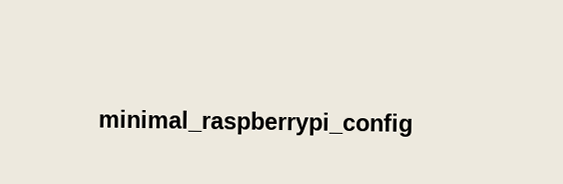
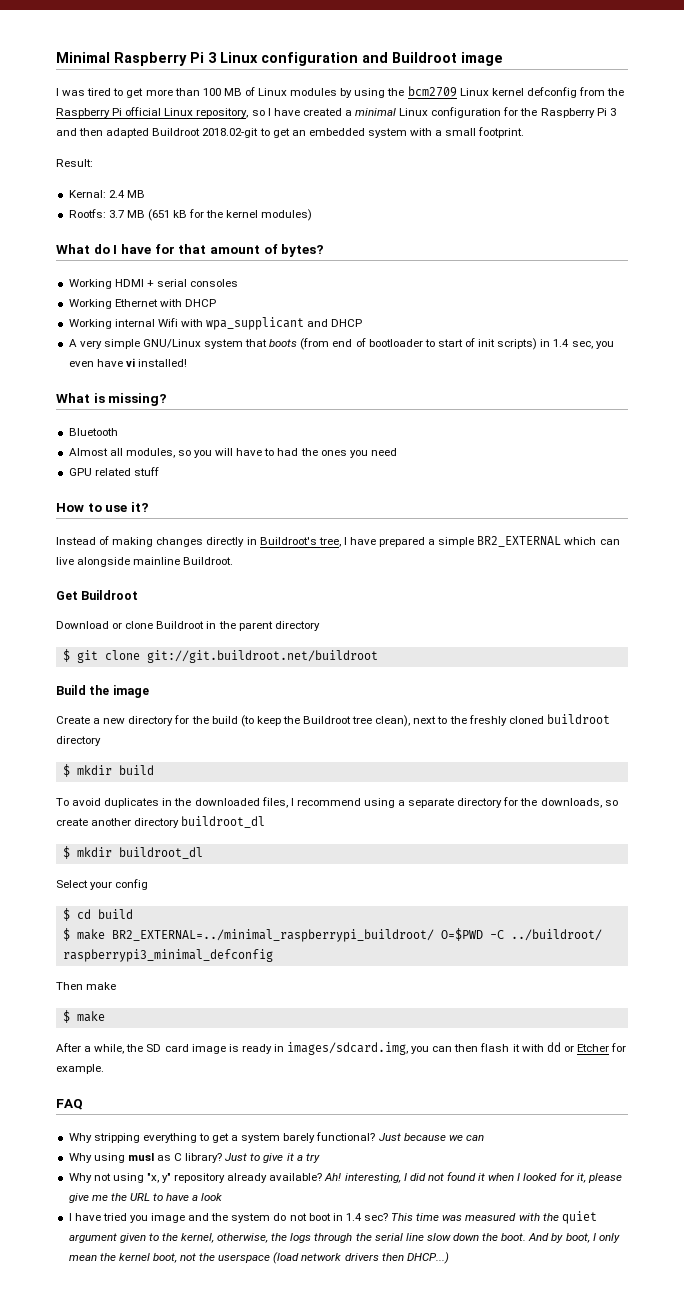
- minimal_raspberrypi_config
+ Minimal Raspberry Pi 3 Linux configuration and Buildroot image
+ I was tired to get more than 100 MB of Linux modules by using the bcm2709 Linux kernel defconfig from the Raspberry Pi official Linux repository, so I have created a minimal Linux configuration for the Raspberry Pi 3 and then adapted Buildroot 2018.02-git to get an embedded system with a small footprint.
+ Result:
+ Kernal: 2.4 MB
+ Rootfs: 3.7 MB (651 kB for the kernel modules)
+ What do I have for that amount of bytes?
+ Working HDMI + serial consoles
+ Working Ethernet with DHCP
+ Working internal Wifi with wpa_supplicant and DHCP
+ A very simple GNU/Linux system that boots (from end of bootloader to start of init scripts) in 1.4 sec, you even have vi installed!
+ What is missing?
+ Bluetooth
+ Almost all modules, so you will have to had the ones you need
+ GPU related stuff
+ How to use it?
+ Instead of making changes directly in Buildroot's tree, I have prepared a simple BR2_EXTERNAL which can live alongside mainline Buildroot.
+ Get Buildroot
+ Download or clone Buildroot in the parent directory
+ $ git clone git://git.buildroot.net/buildroot
+ Build the image
+ Create a new directory for the build (to keep the Buildroot tree clean), next to the freshly cloned buildroot directory
+ $ mkdir build
+ To avoid duplicates in the downloaded files, I recommend using a separate directory for the downloads, so create another directory buildroot_dl
+ $ mkdir buildroot_dl
+ Select your config
+ $ cd build
+ $ make BR2_EXTERNAL=../minimal_raspberrypi_buildroot/ O=$PWD -C ../buildroot/ raspberrypi3_minimal_defconfig
+ Then make
+ $ make
+ After a while, the SD card image is ready in images/sdcard.img, you can then flash it with dd or Etcher for example.
+ FAQ
+ Why stripping everything to get a system barely functional? Just because we can
+ Why using musl as C library? Just to give it a try
+ Why not using "x, y" repository already available? Ah! interesting, I did not found it when I looked for it, please give me the URL to have a look
+ I have tried you image and the system do not boot in 1.4 sec? This time was measured with the quiet argument given to the kernel, otherwise, the logs through the serial line slow down the boot. And by boot, I only mean the kernel boot, not the userspace (load network drivers then DHCP...)

